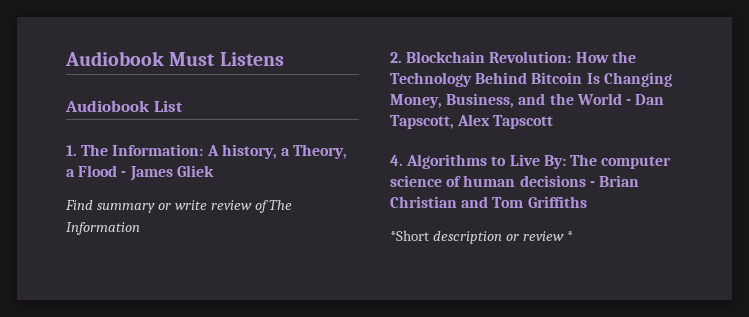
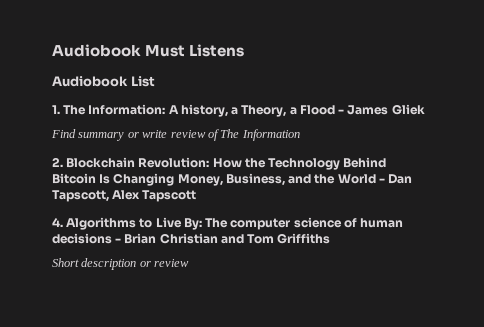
- *Short description or review *
+ Short description or review

